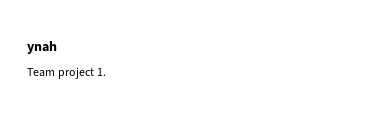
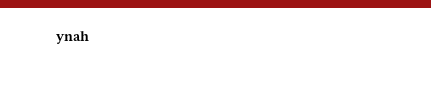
- Team project 1.

